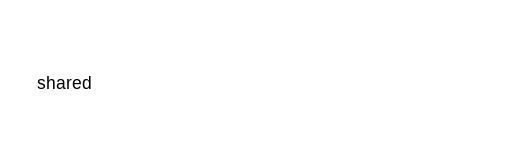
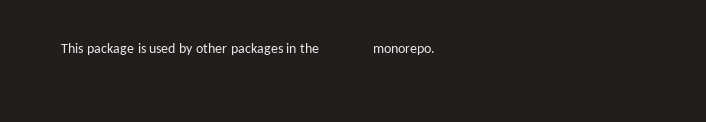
- shared
+ This package is used by other packages in the monorepo.

